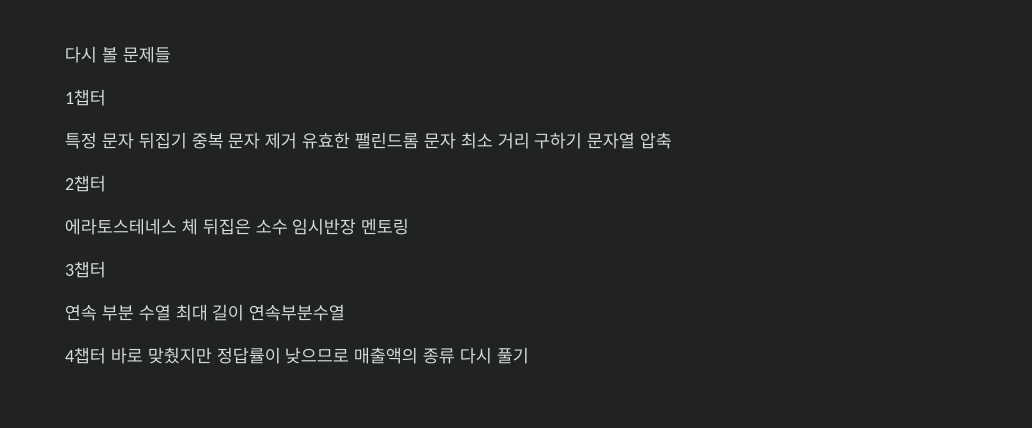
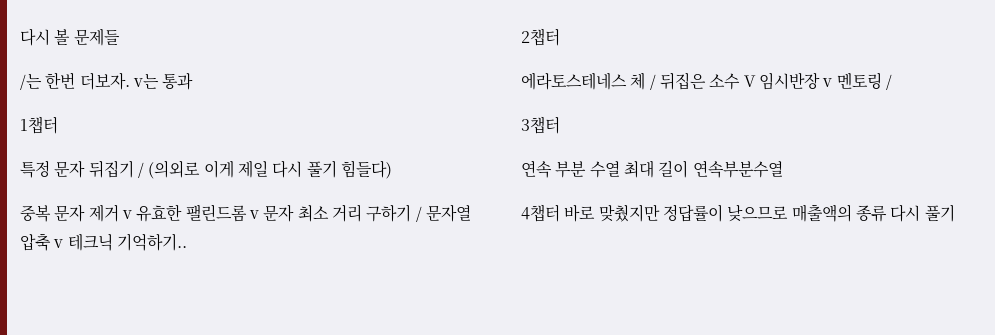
+ /는 한번 더보자. v는 통과
- 특정 문자 뒤집기 중복 문자 제거 유효한 팰린드롬 문자 최소 거리 구하기 문자열 압축
+ 특정 문자 뒤집기 / (의외로 이게 제일 다시 풀기 힘들다)
+ 중복 문자 제거 v 유효한 팰린드롬 v 문자 최소 거리 구하기 / 문자열 압축 v 테크닉 기억하기..
- 에라토스테네스 체 뒤집은 소수 임시반장 멘토링
+ 에라토스테네스 체 / 뒤집은 소수 V 임시반장 v 멘토링 /

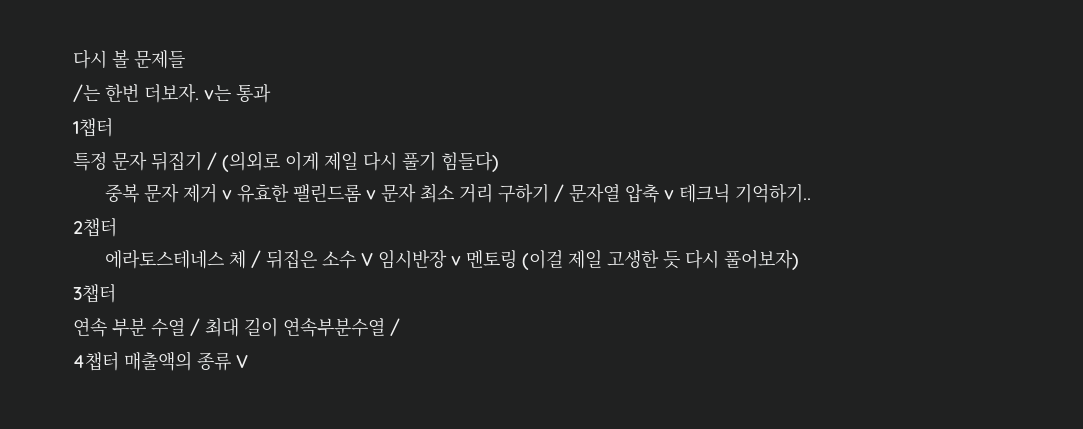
- 에라토스테네스 체 / 뒤집은 소수 V 임시반장 v 멘토링 /
+ 에라토스테네스 체 / 뒤집은 소수 V 임시반장 v 멘토링 (이걸 제일 고생한 듯 다시 풀어보자)
- 연속 부분 수열 최대 길이 연속부분수열
+ 연속 부분 수열 / 최대 길이 연속부분수열 /
- 4챕터 바로 맞췄지만 정답률이 낮으므로 매출액의 종류 다시 풀기
+ 4챕터 매출액의 종류 V

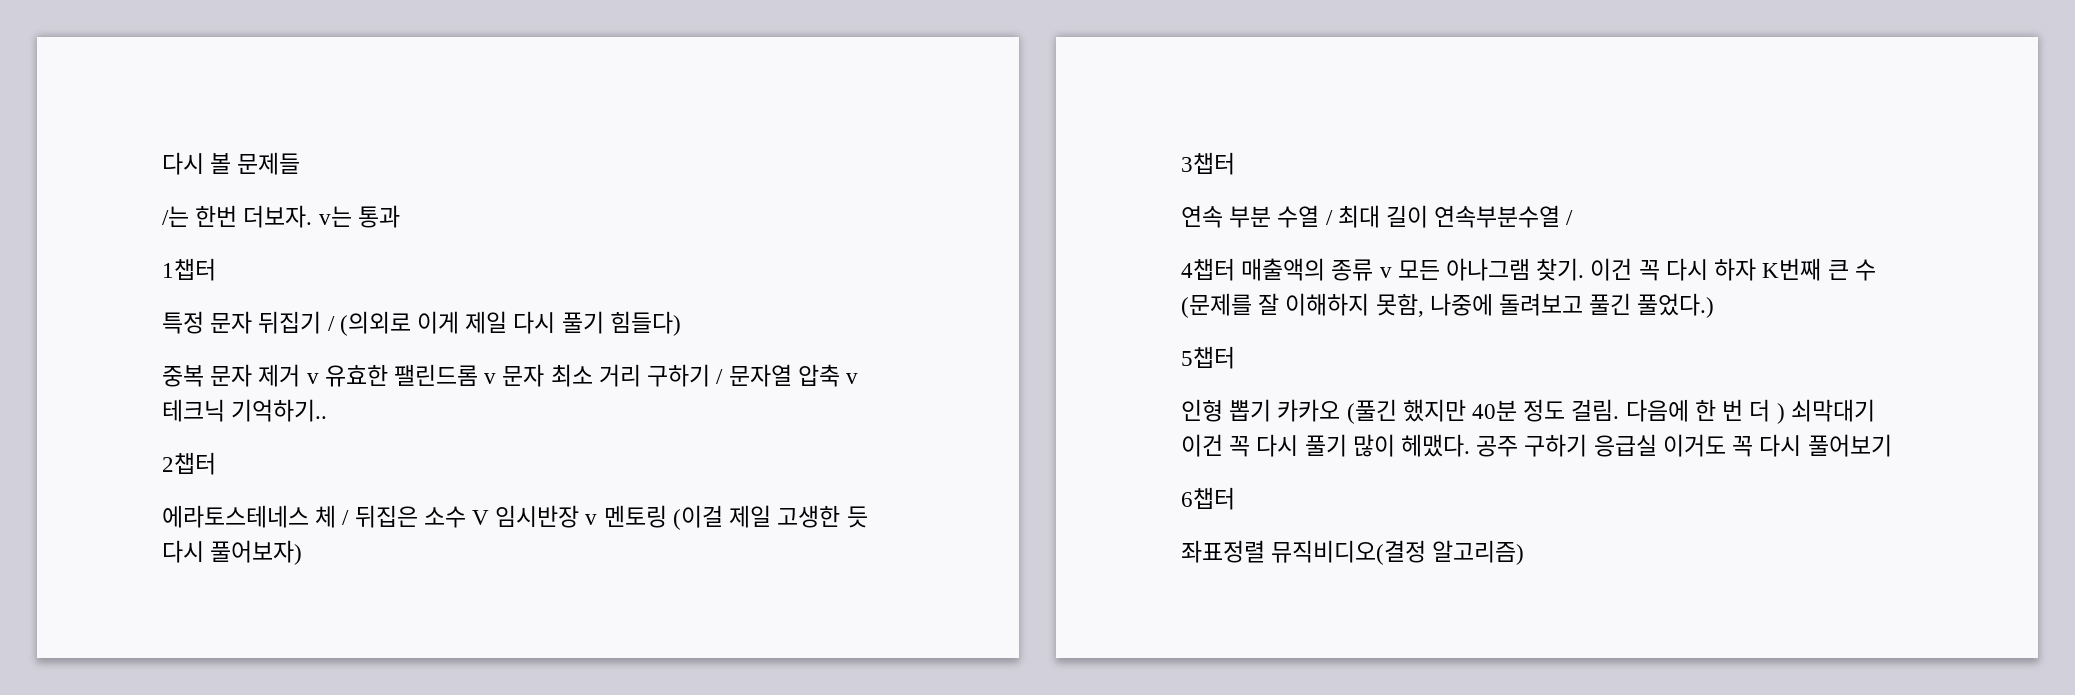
- 4챕터 매출액의 종류 V
+ 4챕터 매출액의 종류 v 모든 아나그램 찾기. 이건 꼭 다시 하자 K번째 큰 수 (문제를 잘 이해하지 못함, 나중에 돌려보고 풀긴 풀었다.)
+ 5챕터
+ 인형 뽑기 카카오 (풀긴 했지만 40분 정도 걸림. 다음에 한 번 더 ) 쇠막대기 이건 꼭 다시 풀기 많이 헤맸다. 공주 구하기 응급실 이거도 꼭 다시 풀어보기
+ 6챕터
+ 좌표정렬 뮤직비디오(결정 알고리즘)

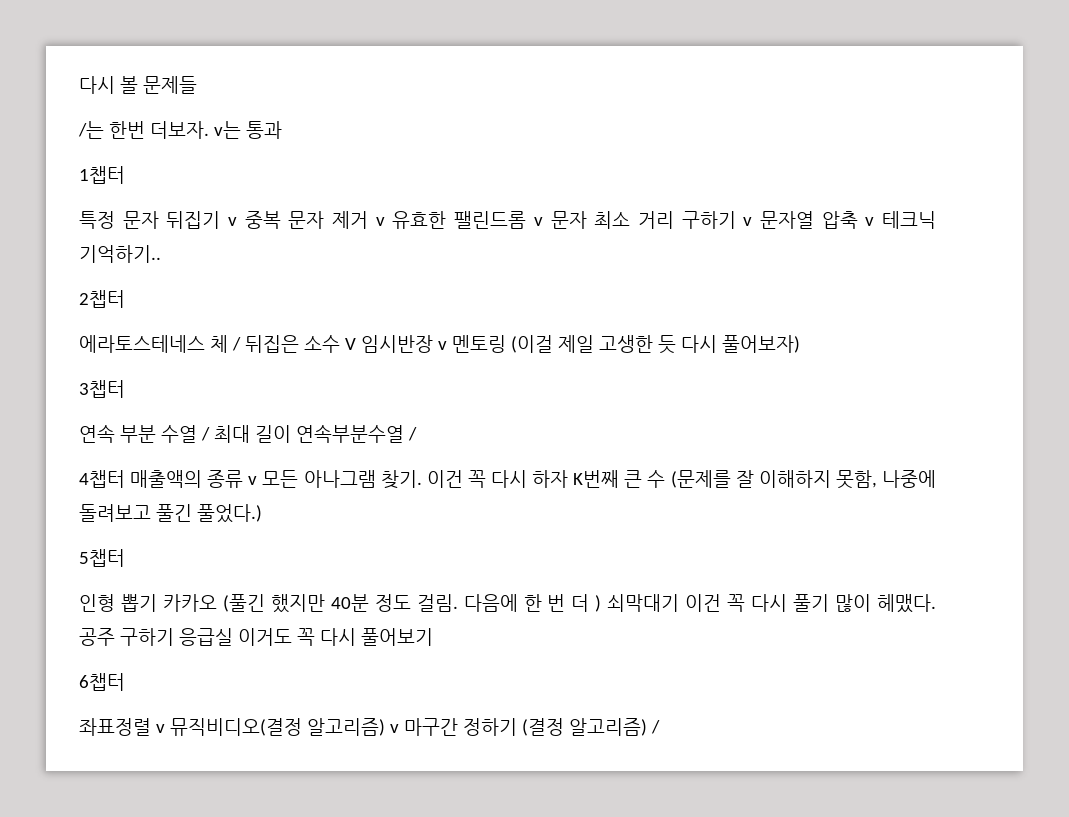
- 특정 문자 뒤집기 / (의외로 이게 제일 다시 풀기 힘들다)
- 중복 문자 제거 v 유효한 팰린드롬 v 문자 최소 거리 구하기 / 문자열 압축 v 테크닉 기억하기..
+ 특정 문자 뒤집기 v 중복 문자 제거 v 유효한 팰린드롬 v 문자 최소 거리 구하기 v 문자열 압축 v 테크닉 기억하기..
- 좌표정렬 뮤직비디오(결정 알고리즘)
+ 좌표정렬 v 뮤직비디오(결정 알고리즘) v 마구간 정하기 (결정 알고리즘) /

